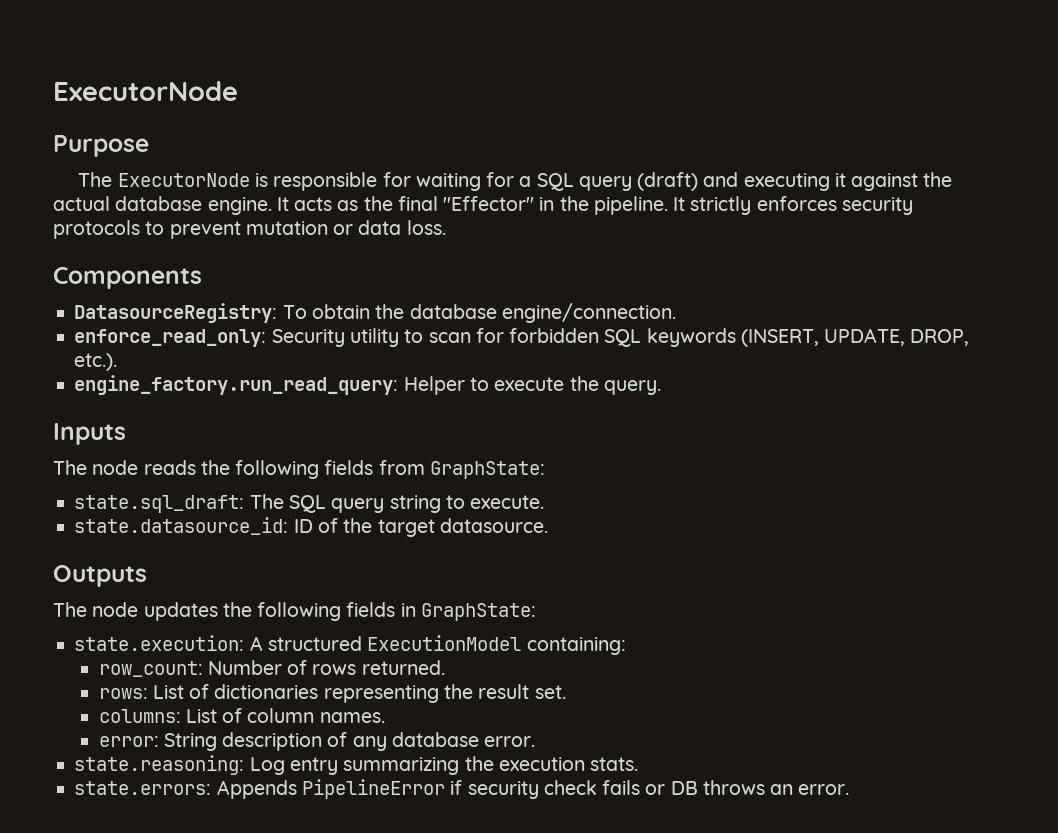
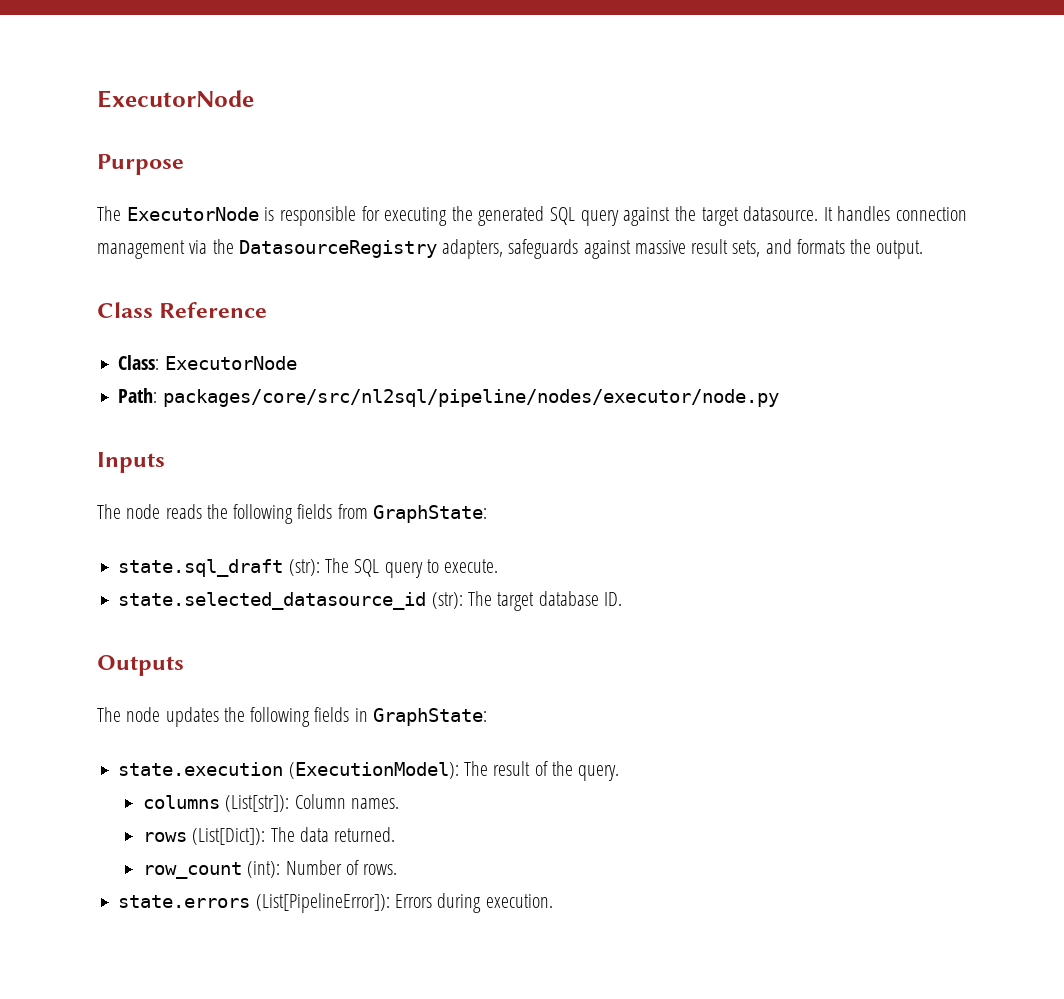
- The ExecutorNode is responsible for waiting for a SQL query (draft) and executing it against the actual database engine. It acts as the final "Effector" in the pipeline. It strictly enforces security protocols to prevent mutation or data loss.
- Components
- DatasourceRegistry: To obtain the database engine/connection.
- enforce_read_only: Security utility to scan for forbidden SQL keywords (INSERT, UPDATE, DROP, etc.).
- engine_factory.run_read_query: Helper to execute the query.
+ The ExecutorNode is responsible for executing the generated SQL query against the target datasource. It handles connection management via the DatasourceRegistry adapters, safeguards against massive result sets, and formats the output.
+ Class Reference
+ Class: ExecutorNode
+ Path: packages/core/src/nl2sql/pipeline/nodes/executor/node.py
- state.sql_draft: The SQL query string to execute.
+ state.sql_draft (str): The SQL query to execute.
- state.datasource_id: ID of the target datasource.
+ state.selected_datasource_id (str): The target database ID.
- state.execution: A structured ExecutionModel containing:
- row_count: Number of rows returned.
- rows: List of dictionaries representing the result set.
- columns: List of column names.
- error: String description of any database error.
- state.reasoning: Log entry summarizing the execution stats.
- state.errors: Appends PipelineError if security check fails or DB throws an error.
+ state.execution (ExecutionModel): The result of the query.
+ columns (List[str]): Column names.
+ rows (List[Dict]): The data returned.
+ row_count (int): Number of rows.
+ state.errors (List[PipelineError]): Errors during execution.

